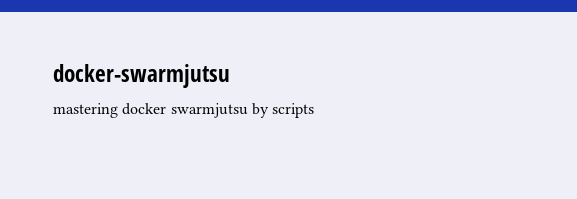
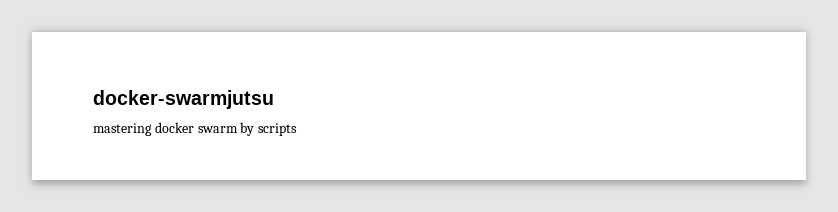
- mastering docker swarmjutsu by scripts
+ mastering docker swarm by scripts

